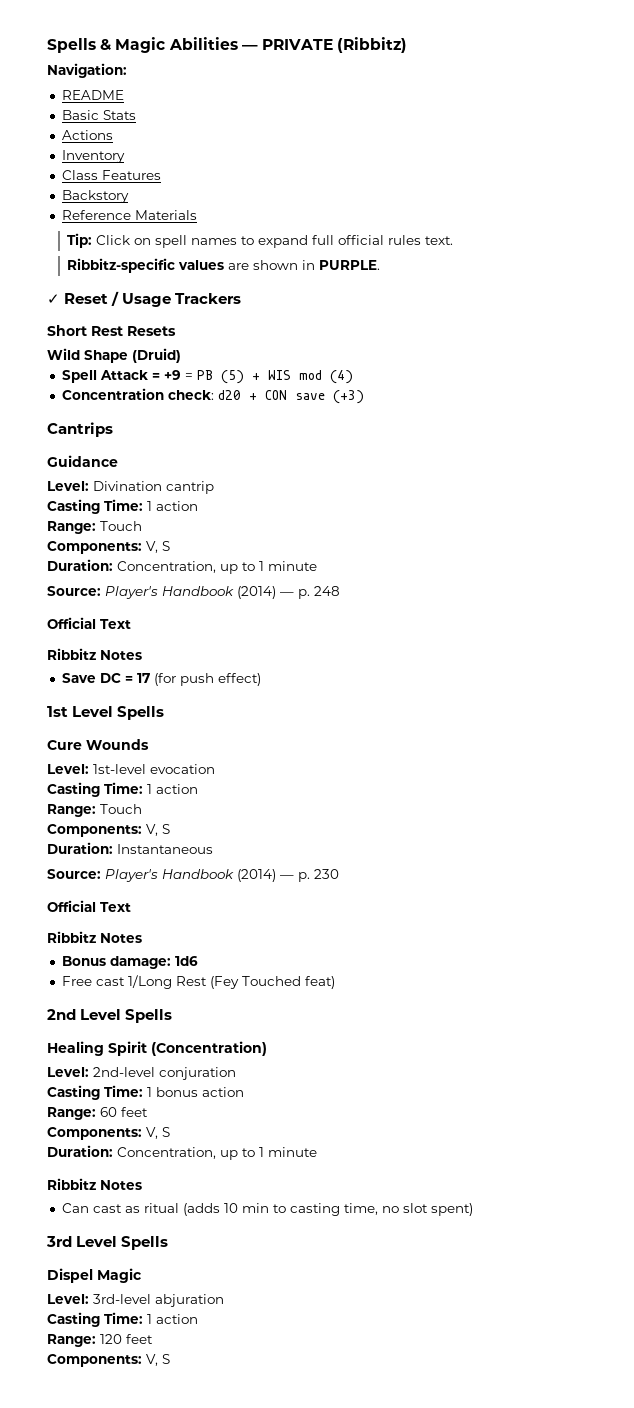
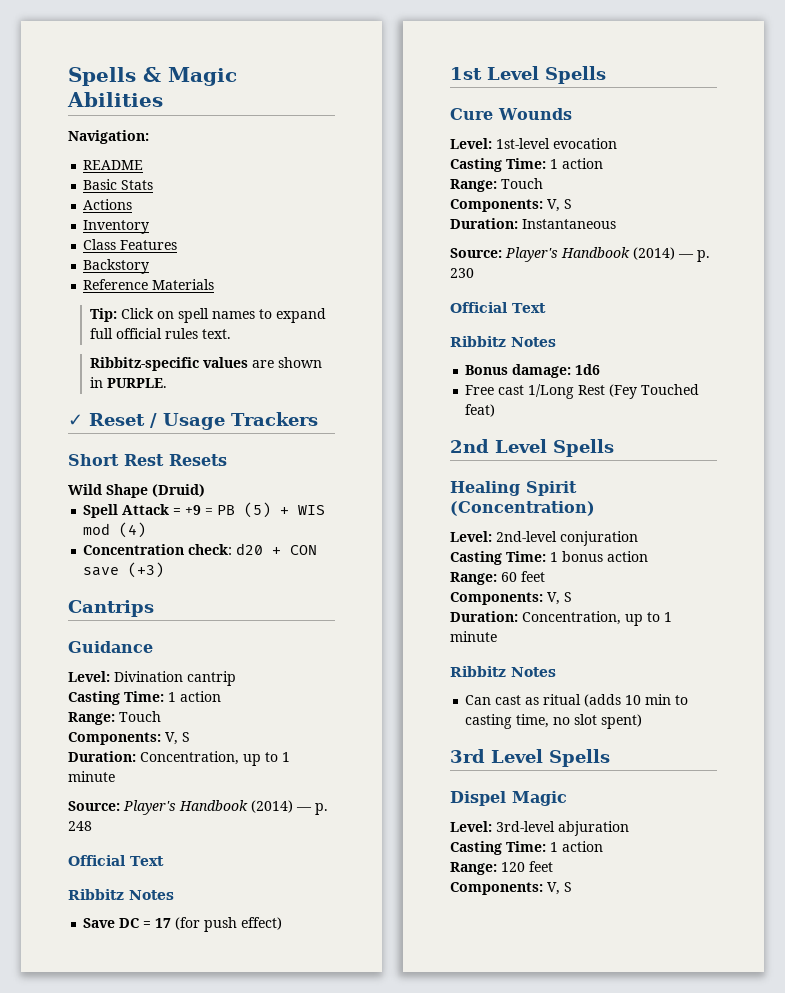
- Spells & Magic Abilities — PRIVATE (Ribbitz)
+ Spells & Magic Abilities

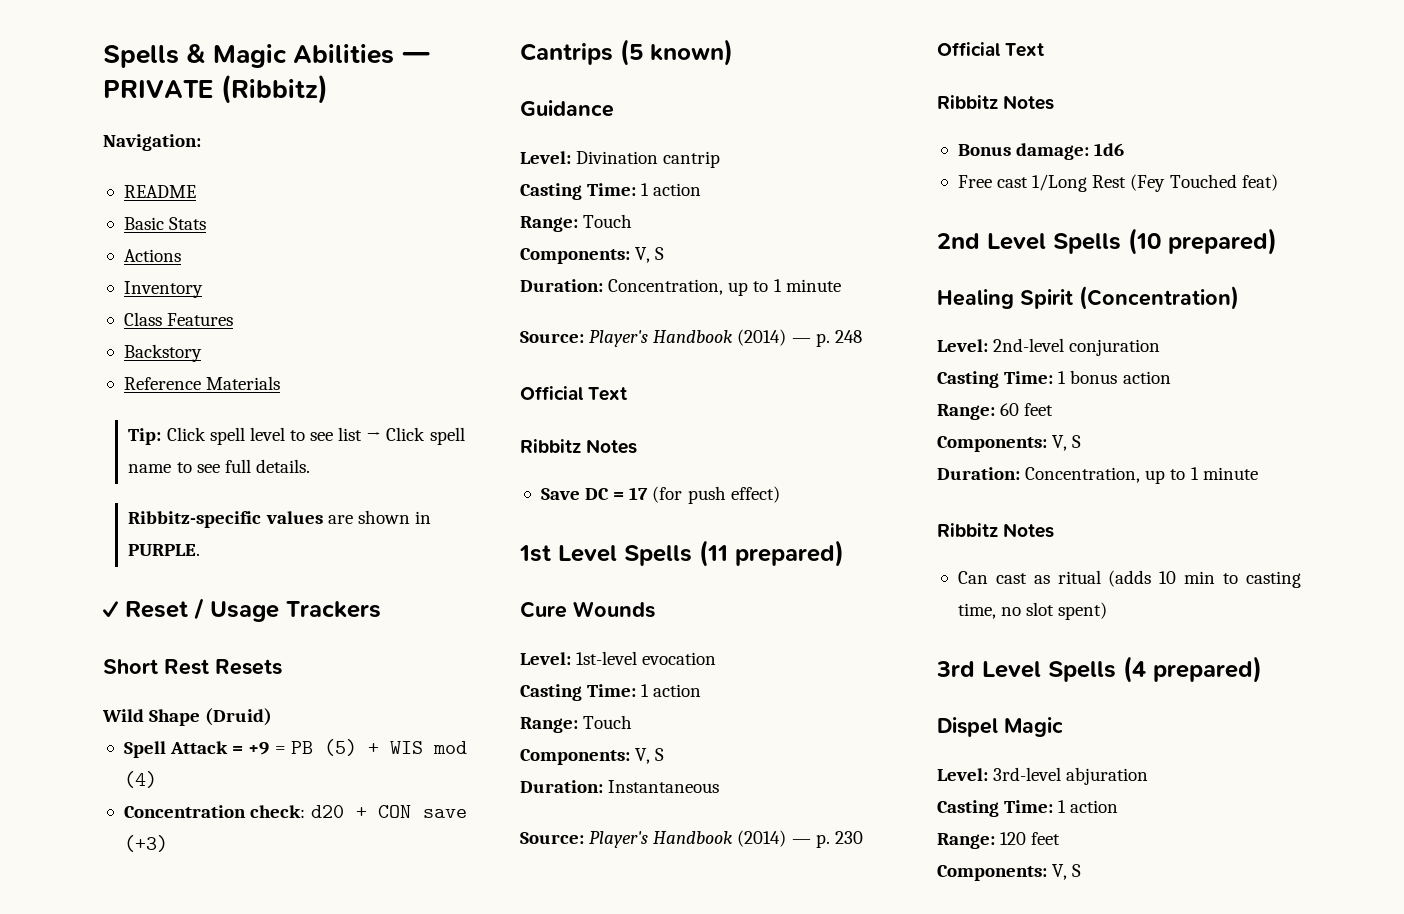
- Spells & Magic Abilities
+ Spells & Magic Abilities — PRIVATE (Ribbitz)
- Tip: Click on spell names to expand full official rules text.
+ Tip: Click spell level to see list → Click spell name to see full details.
- Cantrips
+ Cantrips (5 known)
- 1st Level Spells
+ 1st Level Spells (11 prepared)
- 2nd Level Spells
+ 2nd Level Spells (10 prepared)
- 3rd Level Spells
+ 3rd Level Spells (4 prepared)

